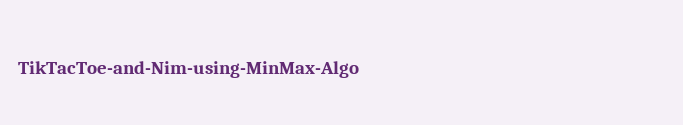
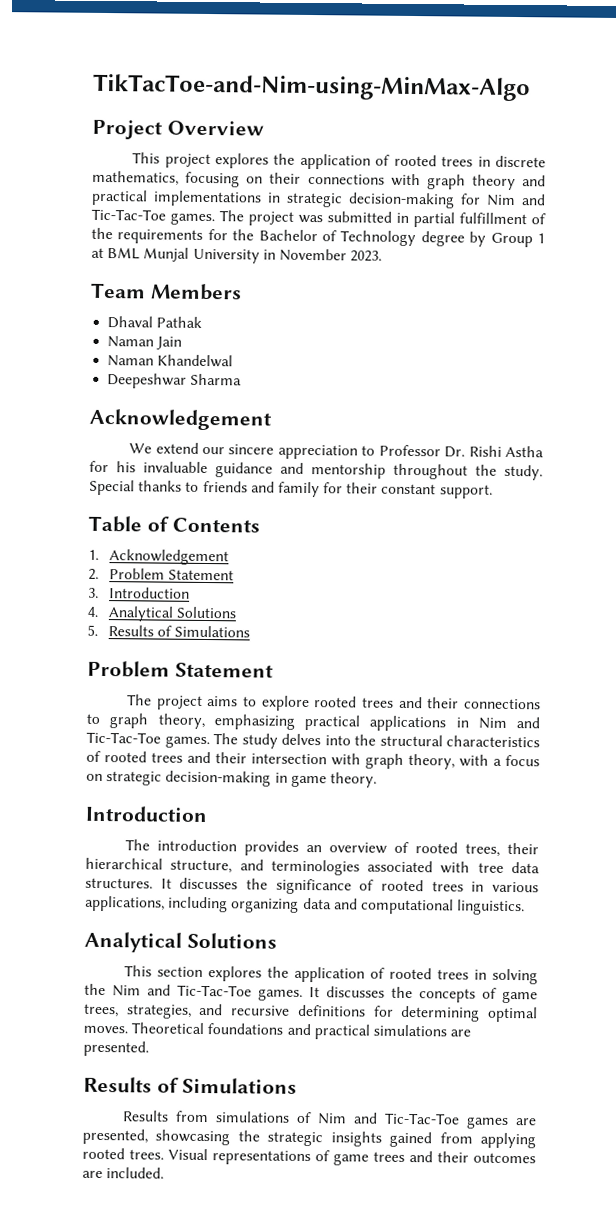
+ Project Overview
+ This project explores the application of rooted trees in discrete mathematics, focusing on their connections with graph theory and practical implementations in strategic decision-making for Nim and Tic-Tac-Toe games. The project was submitted in partial fulfillment of the requirements for the Bachelor of Technology degree by Group 1 at BML Munjal University in November 2023.
+ Team Members
+ Dhaval Pathak
+ Naman Jain
+ Naman Khandelwal
+ Deepeshwar Sharma
+ Acknowledgement
+ We extend our sincere appreciation to Professor Dr. Rishi Astha for his invaluable guidance and mentorship throughout the study. Special thanks to friends and family for their constant support.
+ Table of Contents
+ 1. Acknowledgement
+ 2. Problem Statement
+ 3. Introduction
+ 4. Analytical Solutions
+ 5. Results of Simulations
+ Problem Statement
+ The project aims to explore rooted trees and their connections to graph theory, emphasizing practical applications in Nim and Tic-Tac-Toe games. The study delves into the structural characteristics of rooted trees and their intersection with graph theory, with a focus on strategic decision-making in game theory.
+ Introduction
+ The introduction provides an overview of rooted trees, their hierarchical structure, and terminologies associated with tree data structures. It discusses the significance of rooted trees in various applications, including organizing data and computational linguistics.
+ Analytical Solutions
+ This section explores the application of rooted trees in solving the Nim and Tic-Tac-Toe games. It discusses the concepts of game trees, strategies, and recursive definitions for determining optimal moves. Theoretical foundations and practical simulations are presented.
+ Results of Simulations
+ Results from simulations of Nim and Tic-Tac-Toe games are presented, showcasing the strategic insights gained from applying rooted trees. Visual representations of game trees and their outcomes are included.

